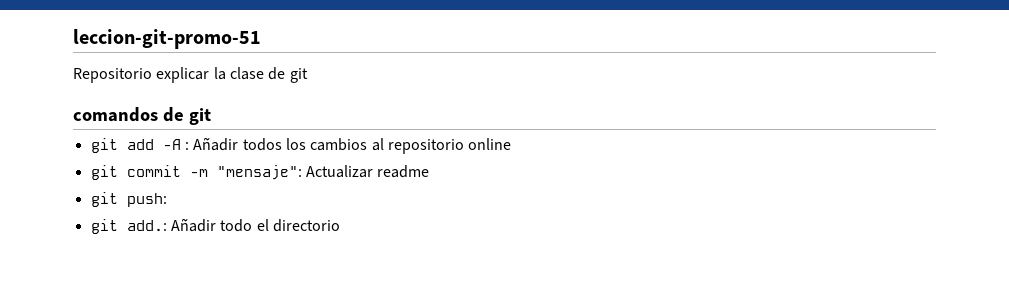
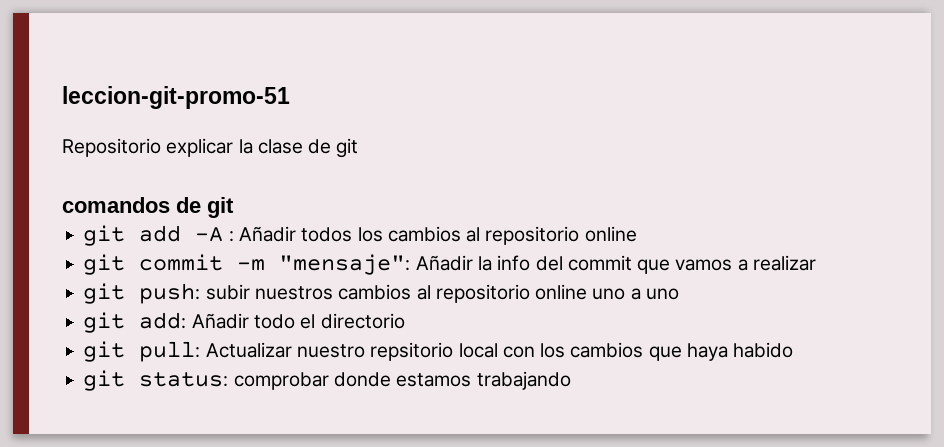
- git commit -m "mensaje": Actualizar readme
- git push:
- git add.: Añadir todo el directorio
+ git commit -m "mensaje": Añadir la info del commit que vamos a realizar
+ git push: subir nuestros cambios al repositorio online uno a uno
+ git add: Añadir todo el directorio
+ git pull: Actualizar nuestro repsitorio local con los cambios que haya habido
+ git status: comprobar donde estamos trabajando

